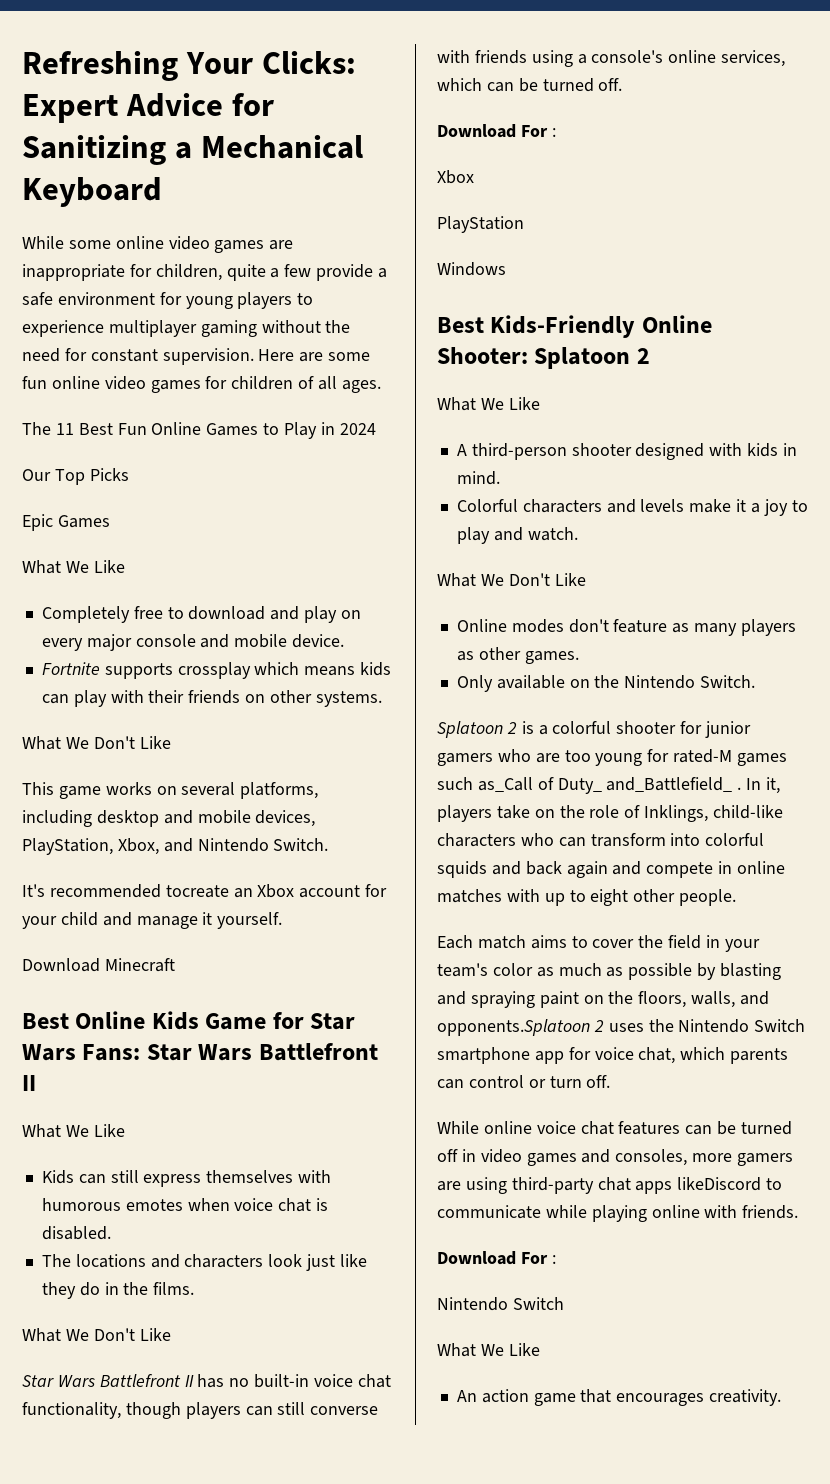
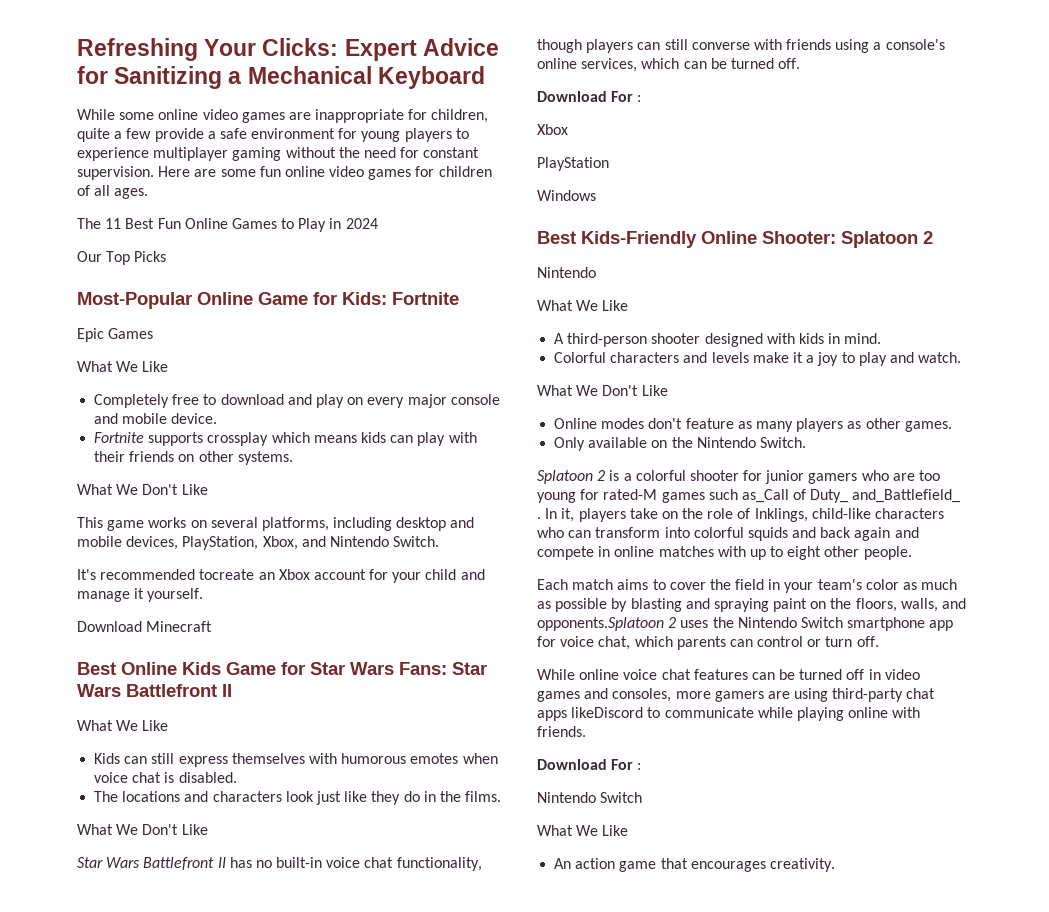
+ Most-Popular Online Game for Kids: Fortnite
  Best Kids-Friendly Online Shooter: Splatoon 2
+ Nintendo

